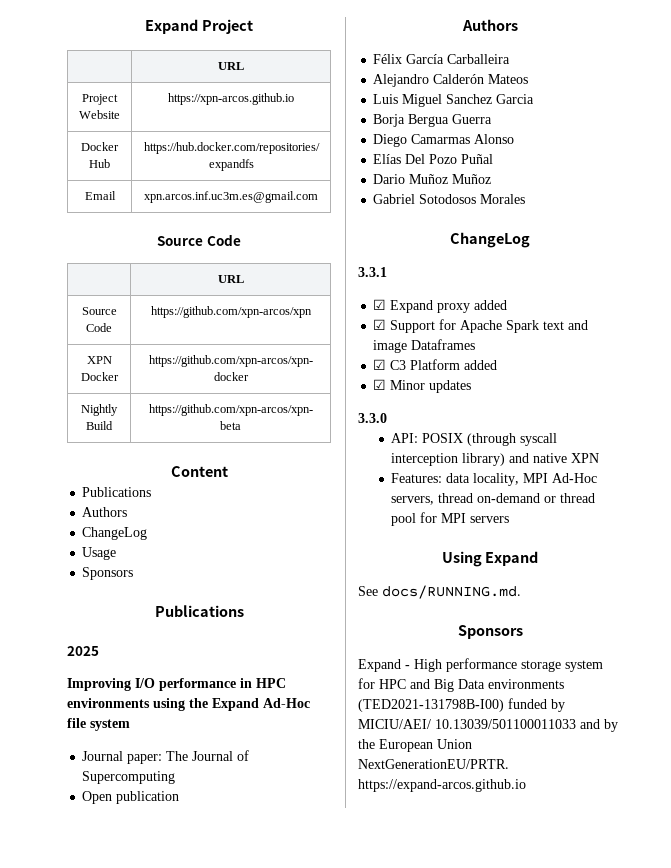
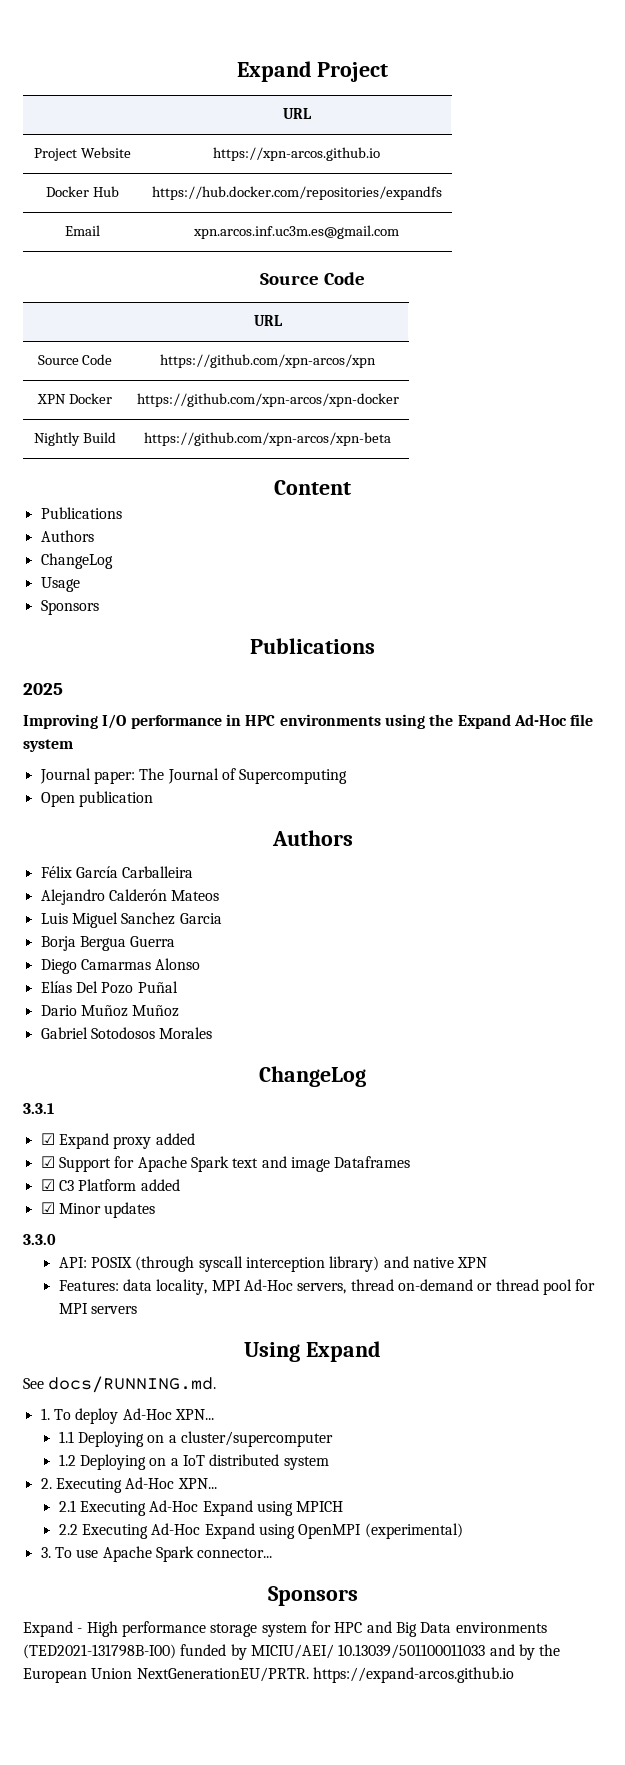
+ 1. To deploy Ad-Hoc XPN...
+ 1.1 Deploying on a cluster/supercomputer
+ 1.2 Deploying on a IoT distributed system
+ 2. Executing Ad-Hoc XPN...
+ 2.1 Executing Ad-Hoc Expand using MPICH
+ 2.2 Executing Ad-Hoc Expand using OpenMPI (experimental)
+ 3. To use Apache Spark connector...

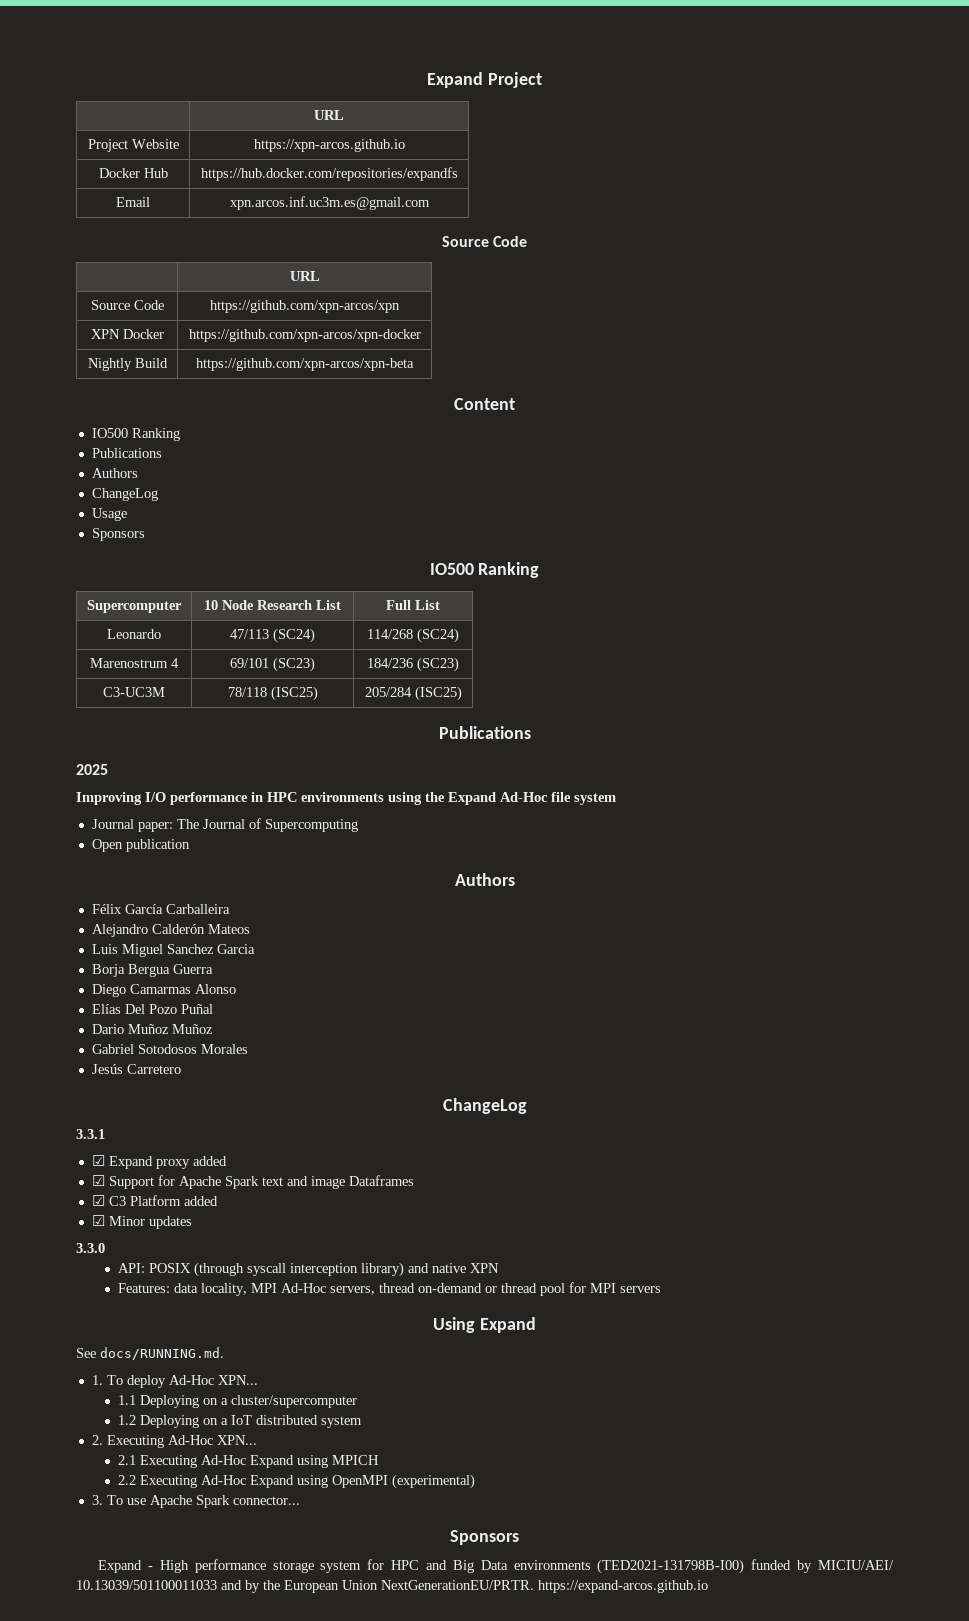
  Content
+ IO500 Ranking
  Usage
  Sponsors
+ IO500 Ranking
+ Supercomputer | 10 Node Research List | Full List
+ Leonardo | 47/113 (SC24) | 114/268 (SC24)
+ Marenostrum 4 | 69/101 (SC23) | 184/236 (SC23)
+ C3-UC3M | 78/118 (ISC25) | 205/284 (ISC25)
+ Jesús Carretero

